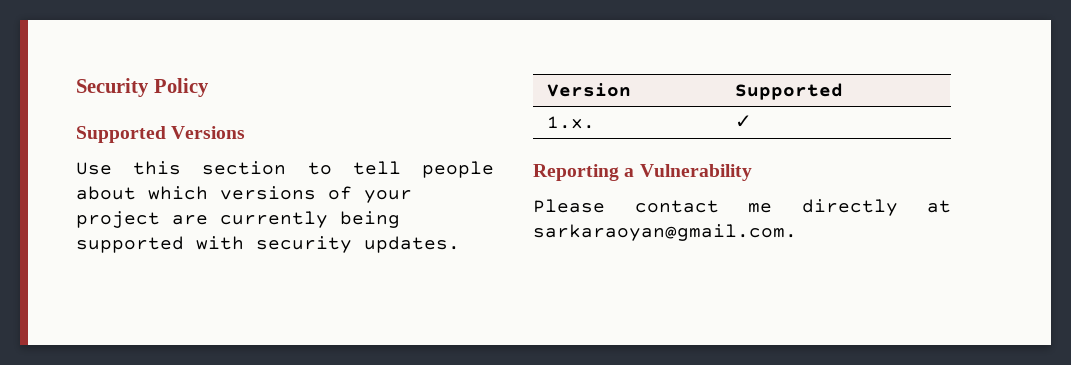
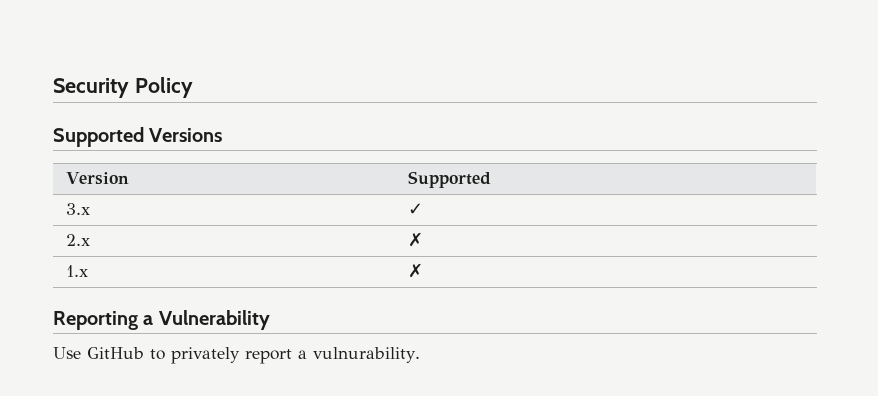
- Use this section to tell people about which versions of your project are currently being supported with security updates.
- 1.x. | ✓
+ 3.x | ✓
+ 2.x | ✗
+ 1.x | ✗
- Please contact me directly at sarkaraoyan@gmail.com.
+ Use GitHub to privately report a vulnurability.

